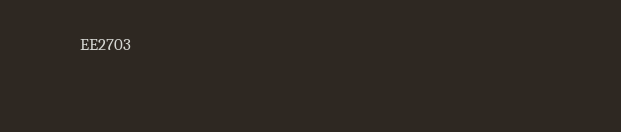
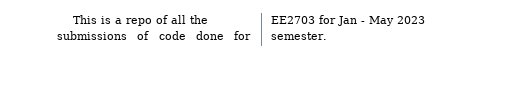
- EE2703
+ This is a repo of all the submissions of code done for EE2703 for Jan - May 2023 semester.

